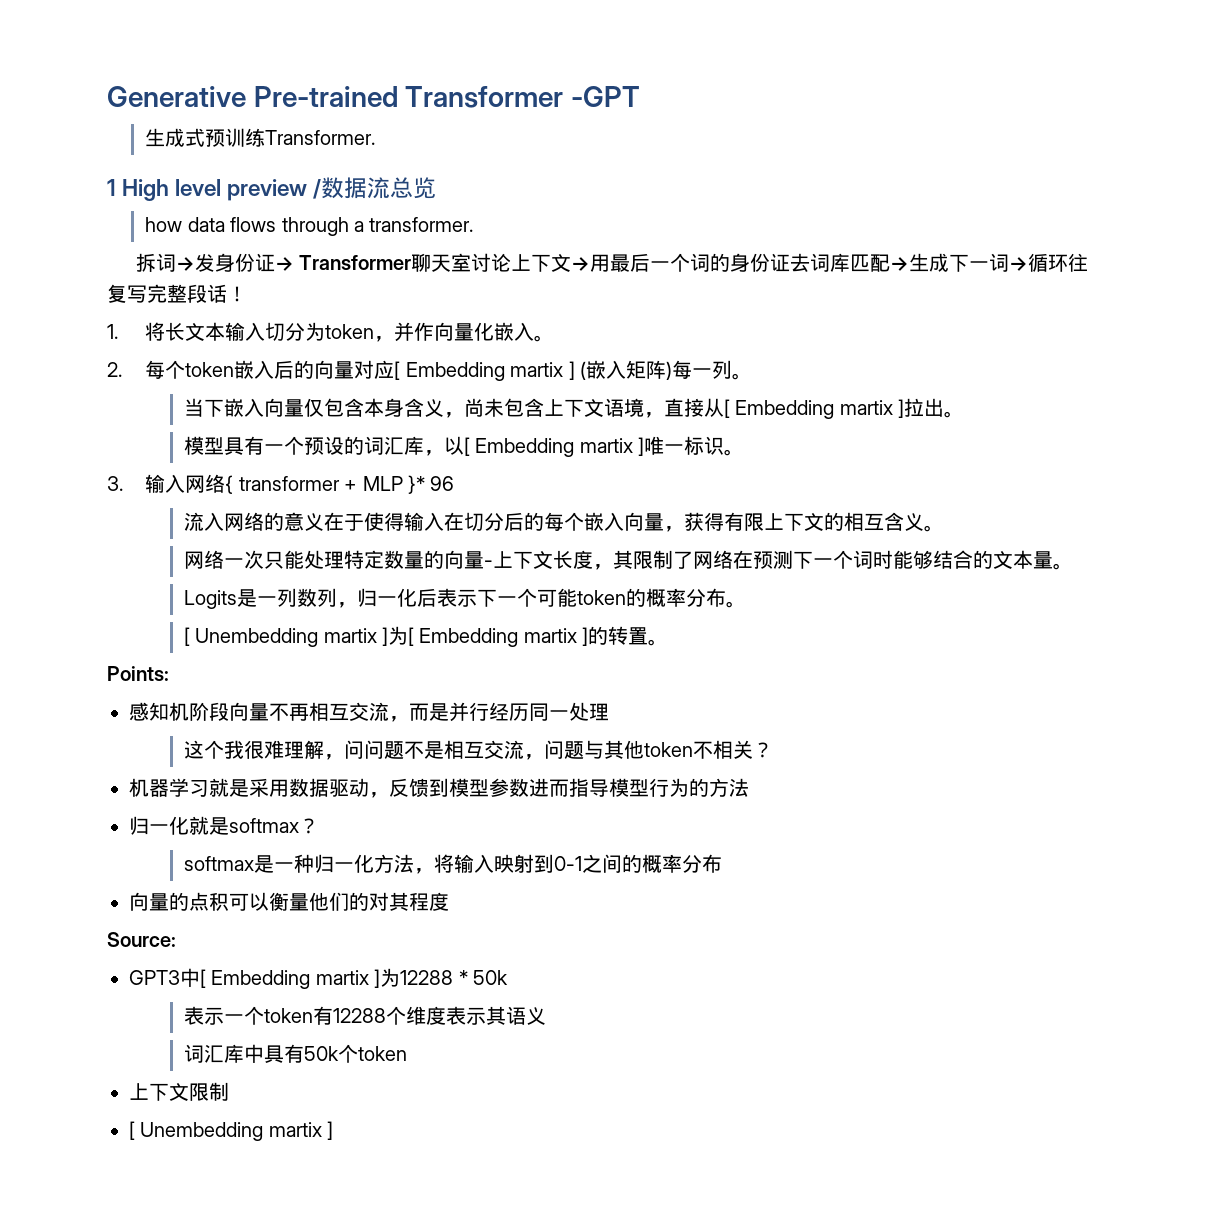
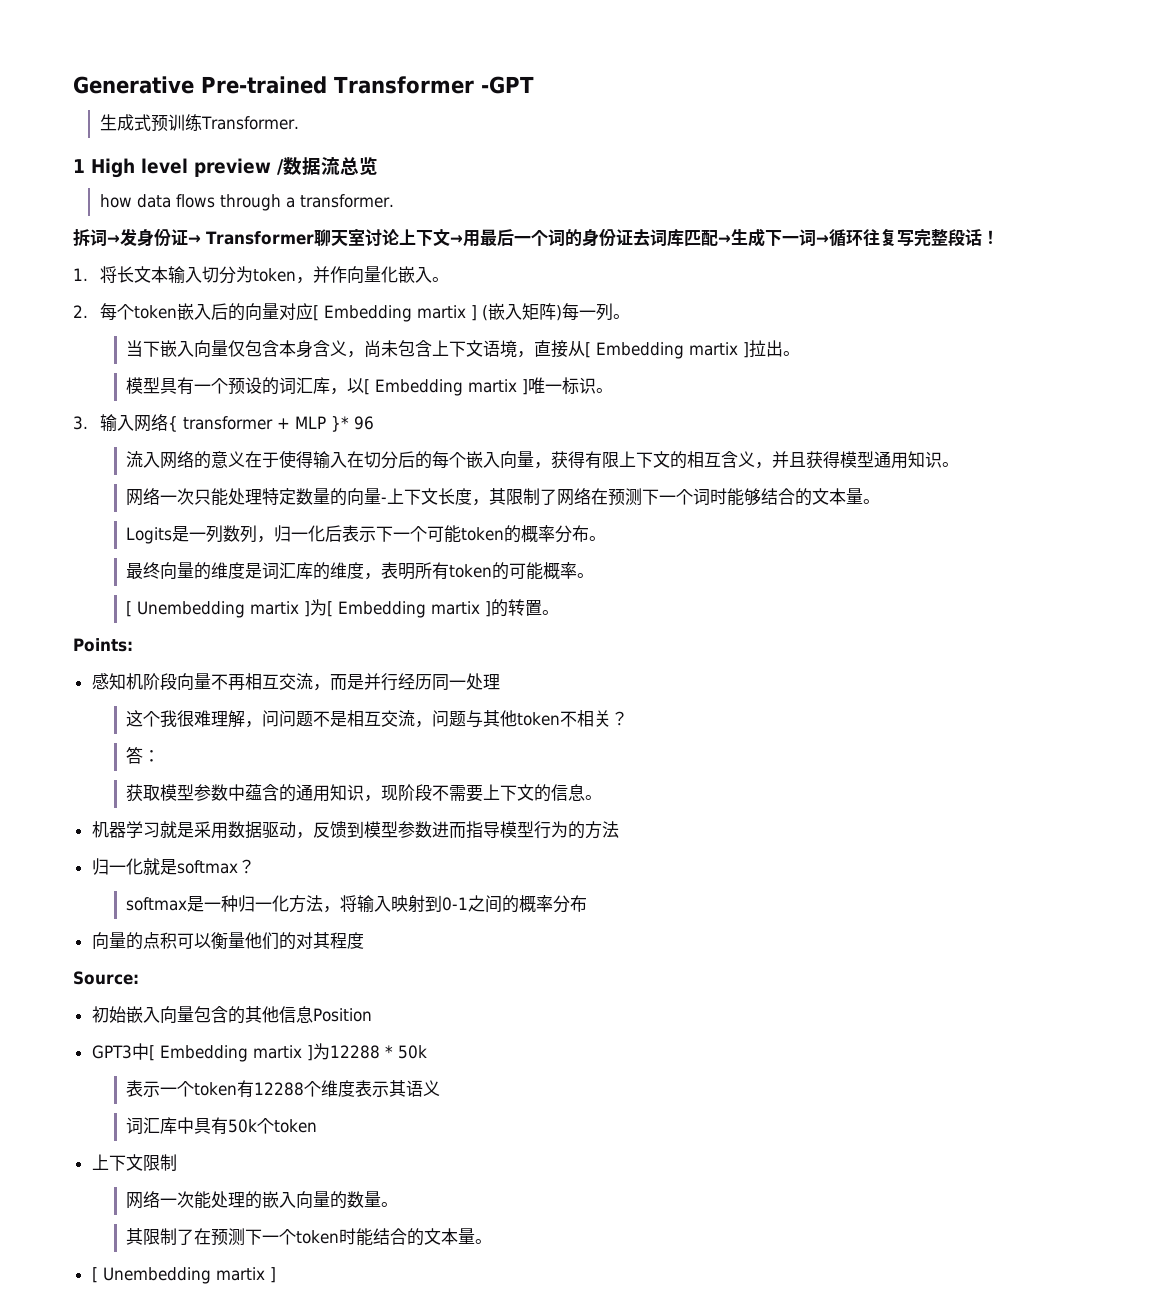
- 流入网络的意义在于使得输入在切分后的每个嵌入向量，获得有限上下文的相互含义。
+ 流入网络的意义在于使得输入在切分后的每个嵌入向量，获得有限上下文的相互含义，并且获得模型通用知识。
+ 最终向量的维度是词汇库的维度，表明所有token的可能概率。
+ 答：
+ 获取模型参数中蕴含的通用知识，现阶段不需要上下文的信息。
+ 初始嵌入向量包含的其他信息Position
+ 网络一次能处理的嵌入向量的数量。
+ 其限制了在预测下一个token时能结合的文本量。

